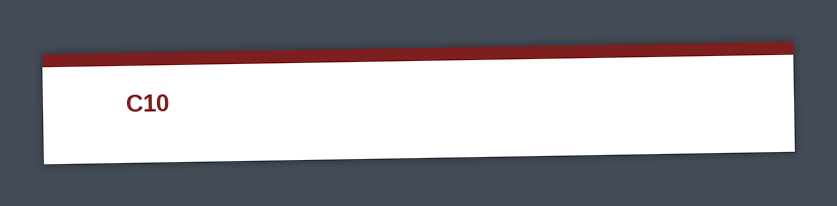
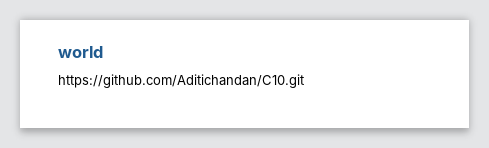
- C10
+ world
+ https://github.com/Aditichandan/C10.git

